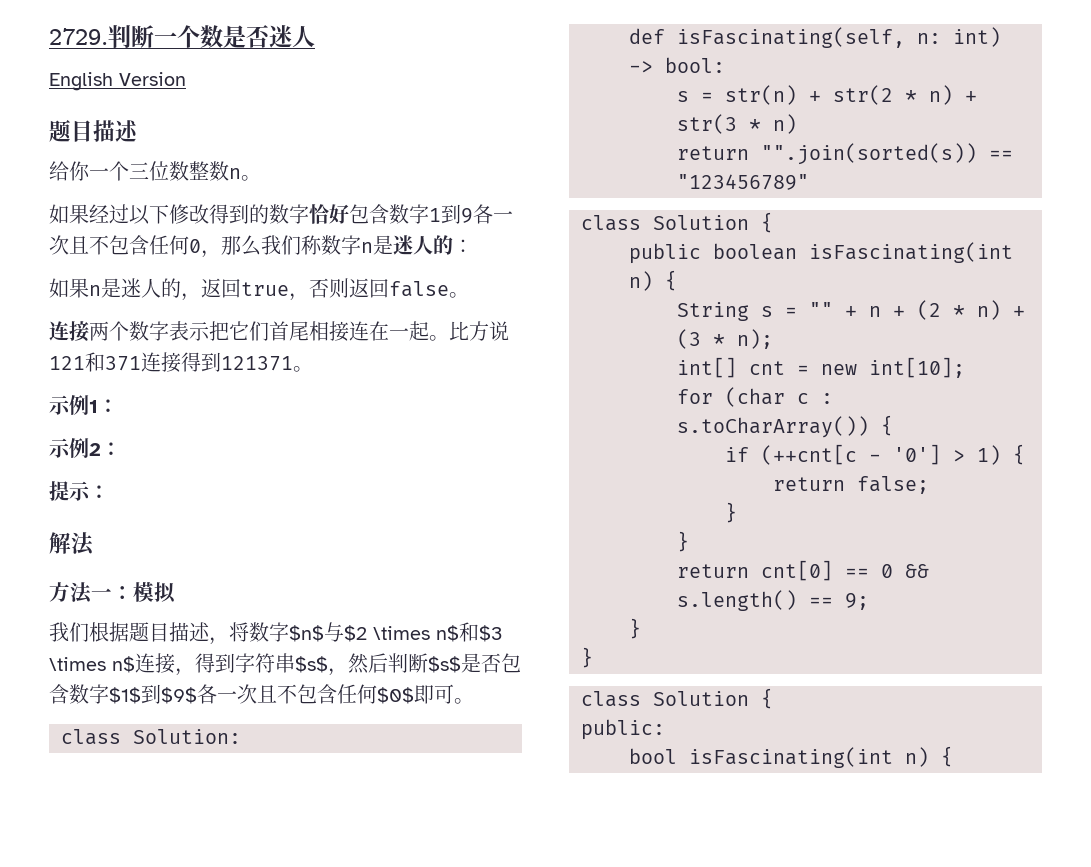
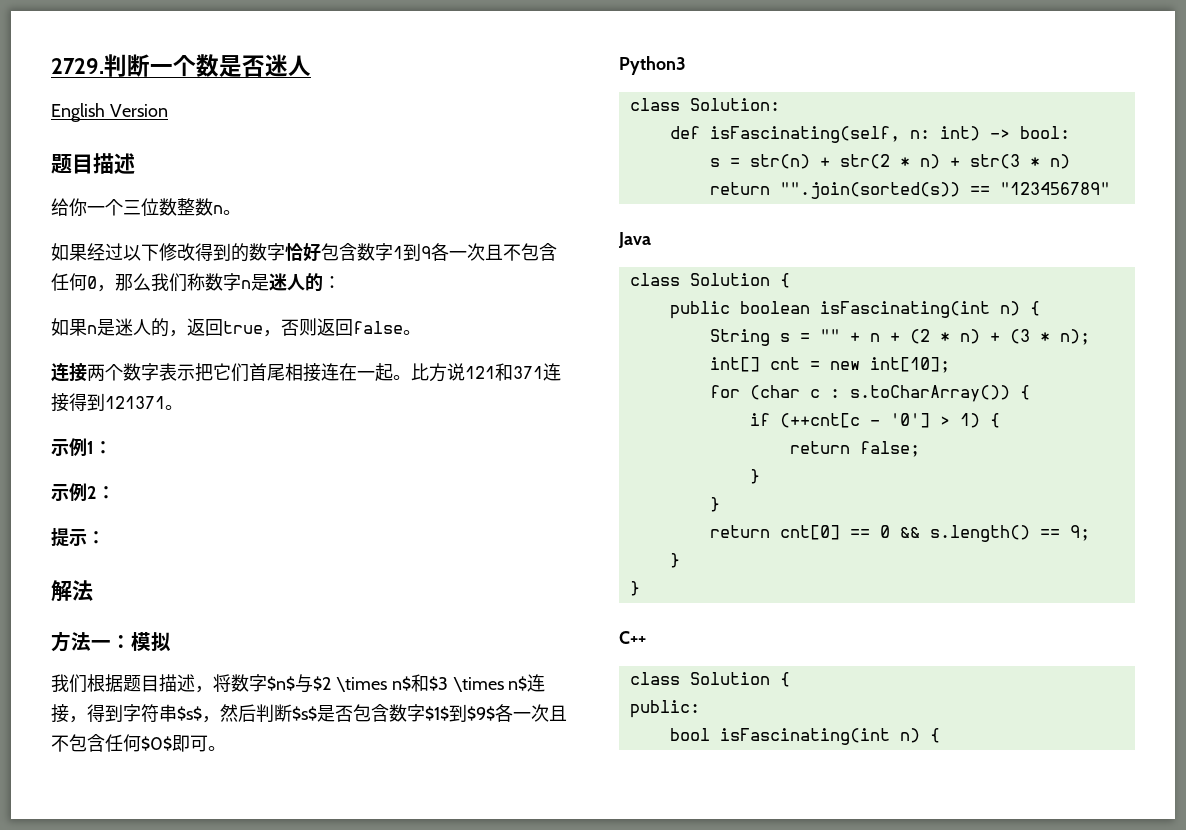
+ Python3
+ Java
+ C++

